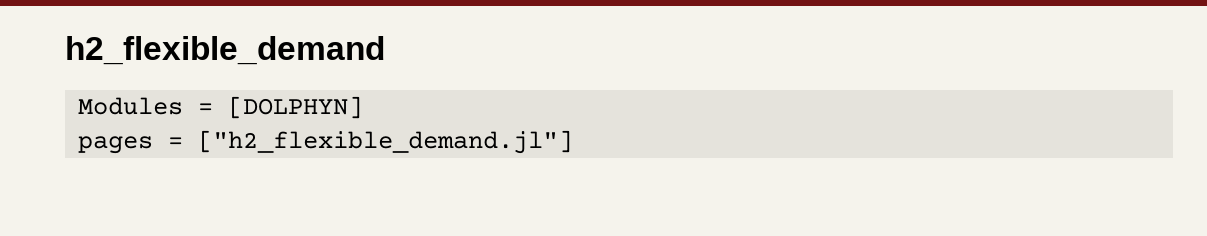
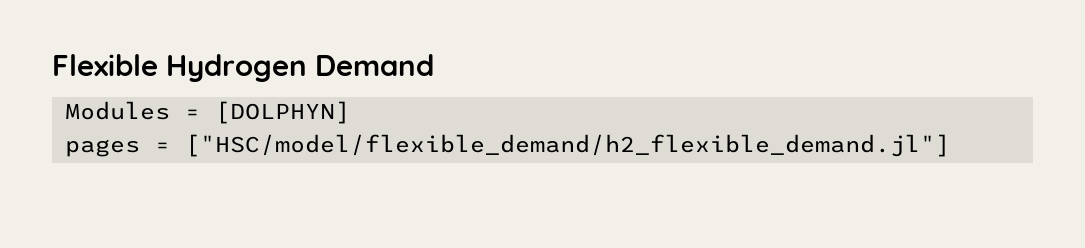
- h2_flexible_demand
+ Flexible Hydrogen Demand
- pages = ["h2_flexible_demand.jl"]
+ pages = ["HSC/model/flexible_demand/h2_flexible_demand.jl"]

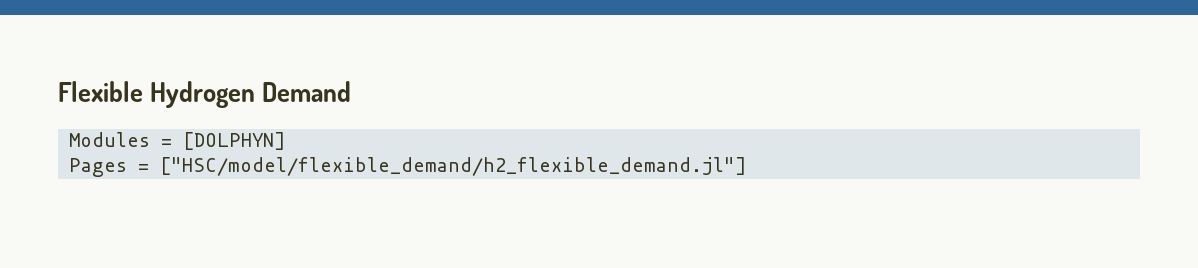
- pages = ["HSC/model/flexible_demand/h2_flexible_demand.jl"]
+ Pages = ["HSC/model/flexible_demand/h2_flexible_demand.jl"]

